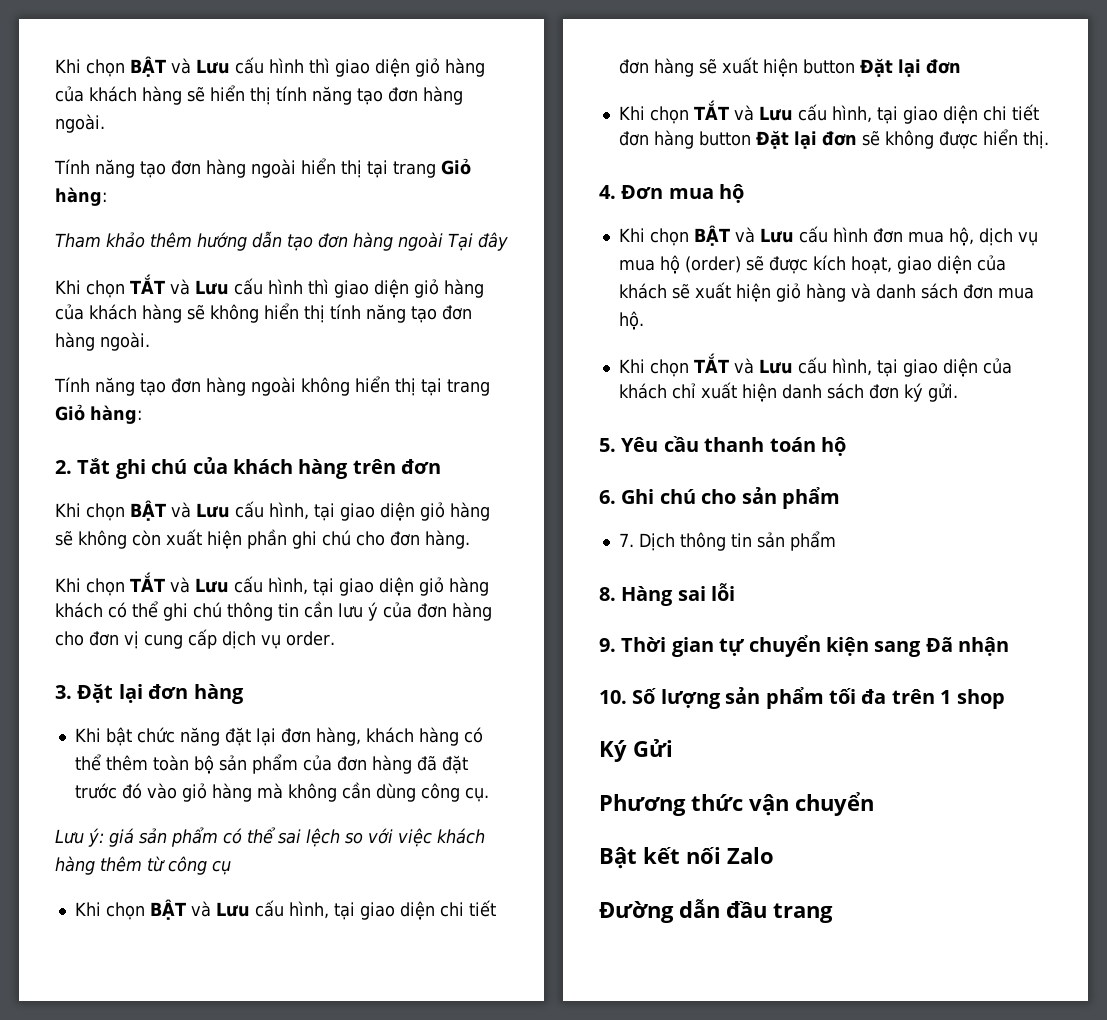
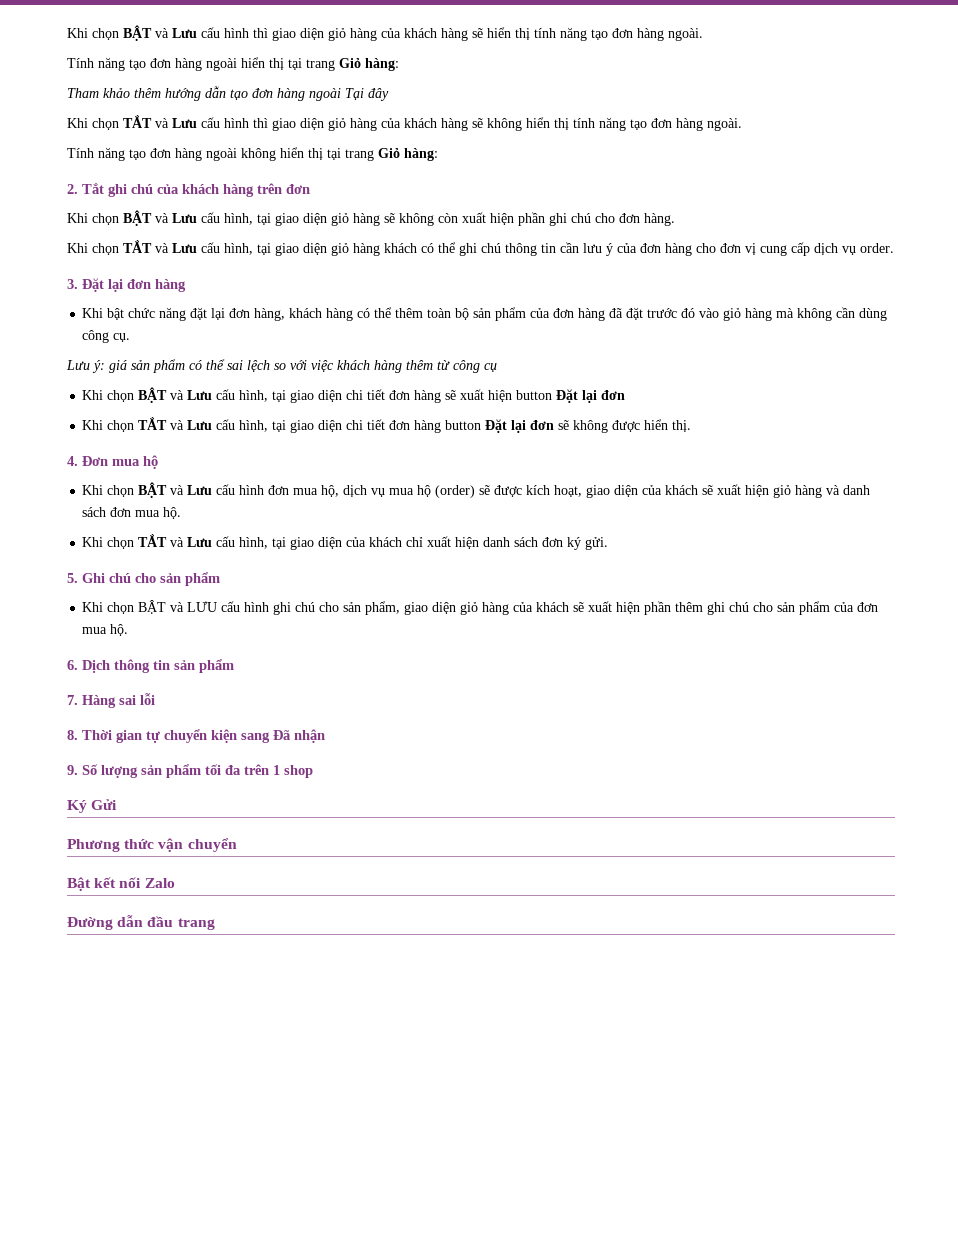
- 5. Yêu cầu thanh toán hộ
- 6. Ghi chú cho sản phẩm
+ 5. Ghi chú cho sản phẩm
- 7. Dịch thông tin sản phẩm
+ Khi chọn BẬT và LƯU cấu hình ghi chú cho sản phẩm, giao diện giỏ hàng của khách sẽ xuất hiện phần thêm ghi chú cho sản phẩm của đơn mua hộ.
+ 6. Dịch thông tin sản phẩm
- 8. Hàng sai lỗi
+ 7. Hàng sai lỗi
- 9. Thời gian tự chuyển kiện sang Đã nhận
+ 8. Thời gian tự chuyển kiện sang Đã nhận
- 10. Số lượng sản phẩm tối đa trên 1 shop
+ 9. Số lượng sản phẩm tối đa trên 1 shop

